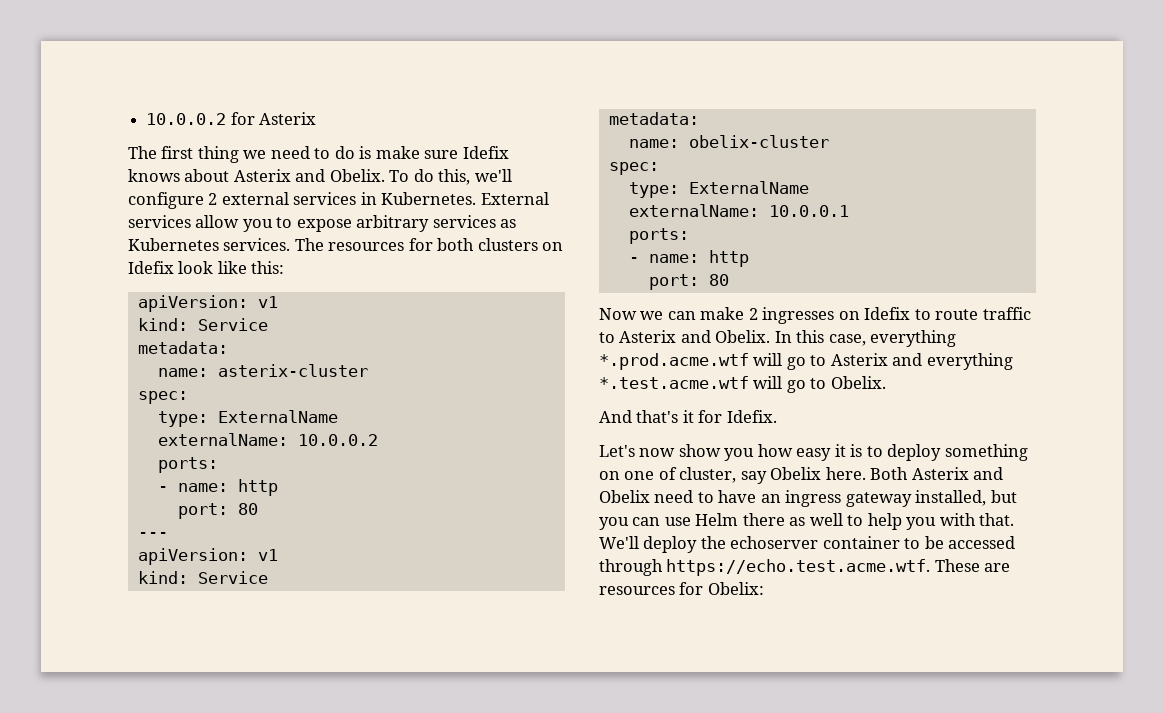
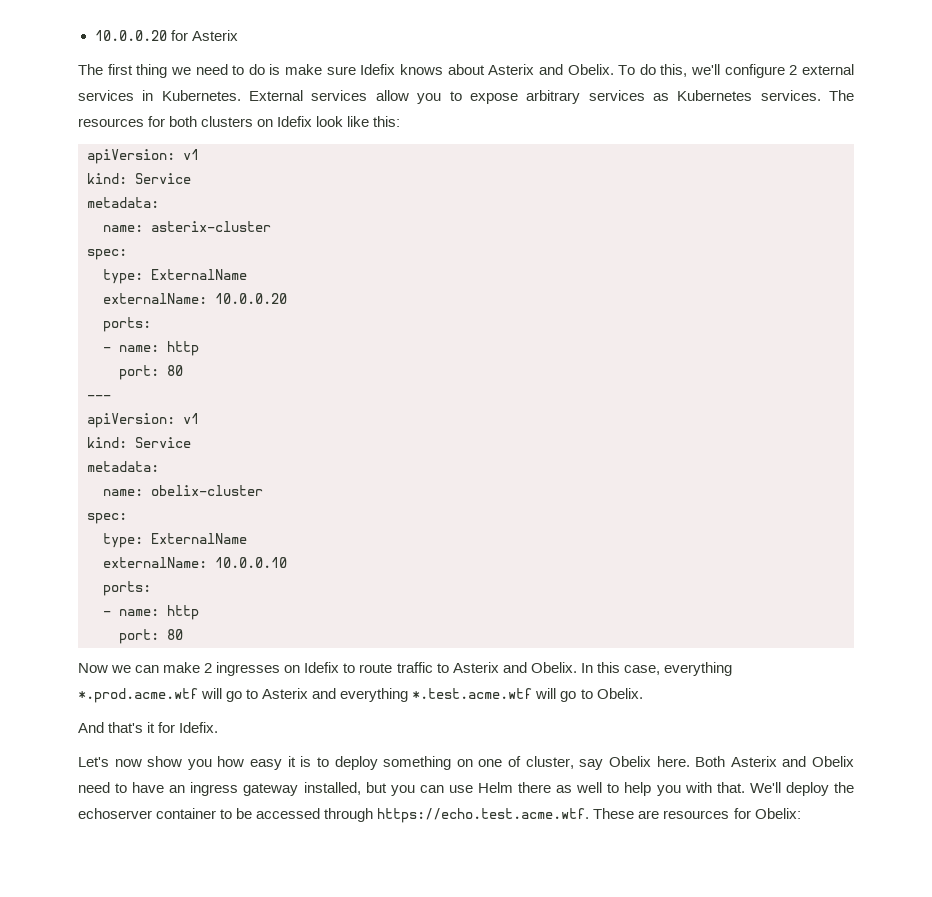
- 10.0.0.2 for Asterix
+ 10.0.0.20 for Asterix
- externalName: 10.0.0.2
+ externalName: 10.0.0.20
- externalName: 10.0.0.1
+ externalName: 10.0.0.10

